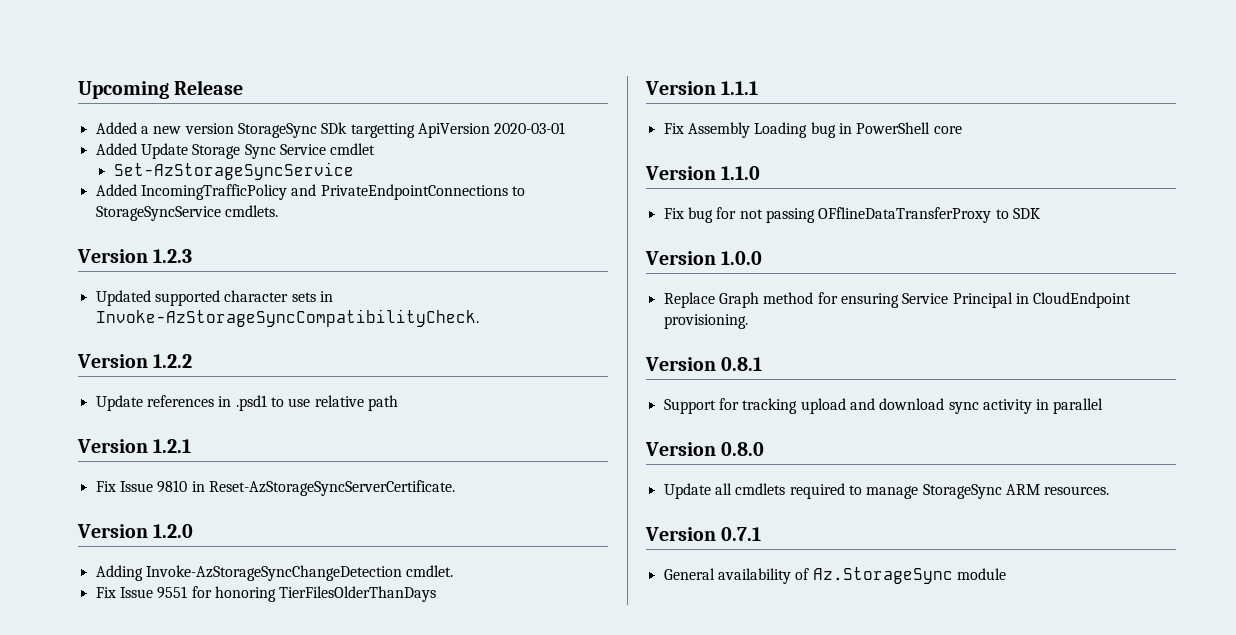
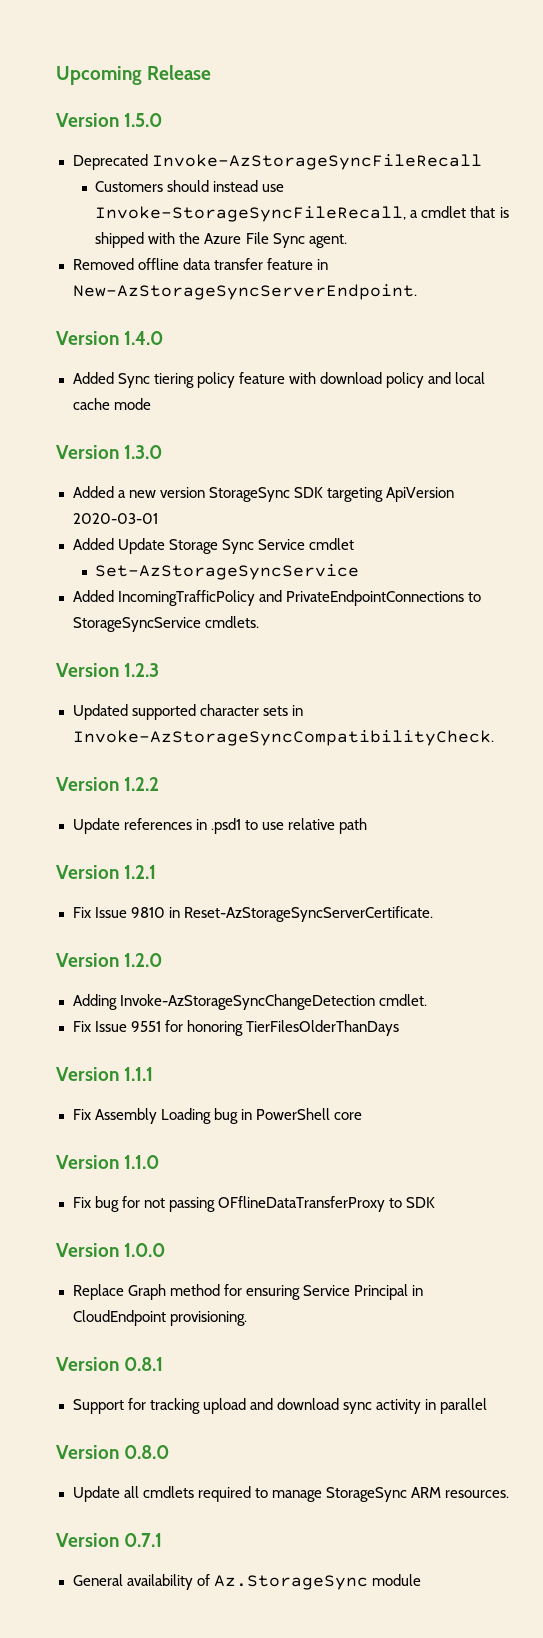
+ Version 1.5.0
+ Deprecated Invoke-AzStorageSyncFileRecall
+ Customers should instead use Invoke-StorageSyncFileRecall, a cmdlet that is shipped with the Azure File Sync agent.
+ Removed offline data transfer feature in New-AzStorageSyncServerEndpoint.
+ Version 1.4.0
+ Added Sync tiering policy feature with download policy and local cache mode
+ Version 1.3.0
- Added a new version StorageSync SDk targetting ApiVersion 2020-03-01
+ Added a new version StorageSync SDK targeting ApiVersion 2020-03-01

